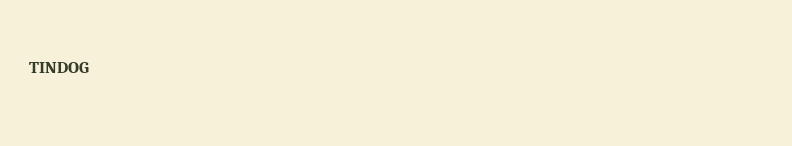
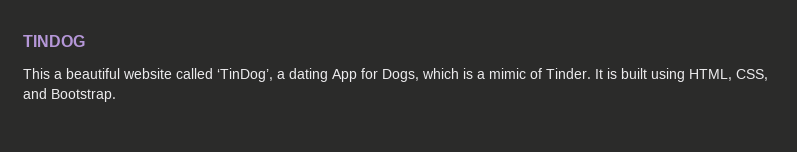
+ This a beautiful website called ‘TinDog’, a dating App for Dogs, which is a mimic of Tinder. It is built using HTML, CSS, and Bootstrap.

